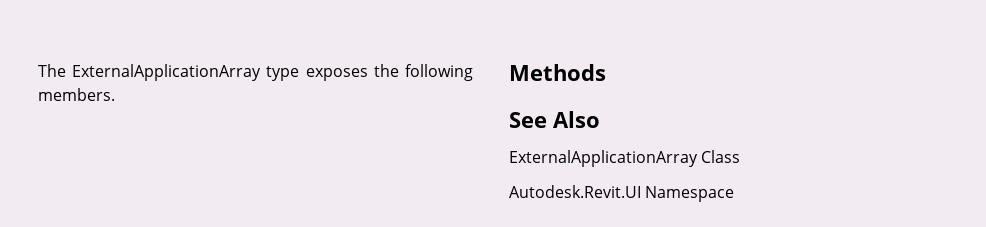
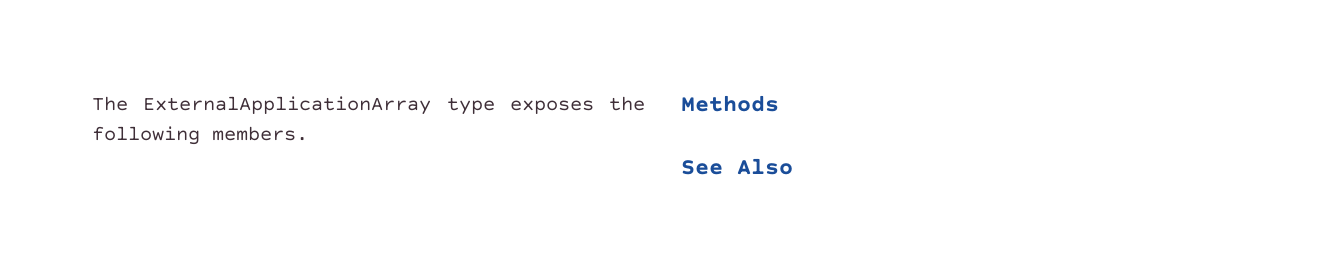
- ExternalApplicationArray Class
- Autodesk.Revit.UI Namespace

